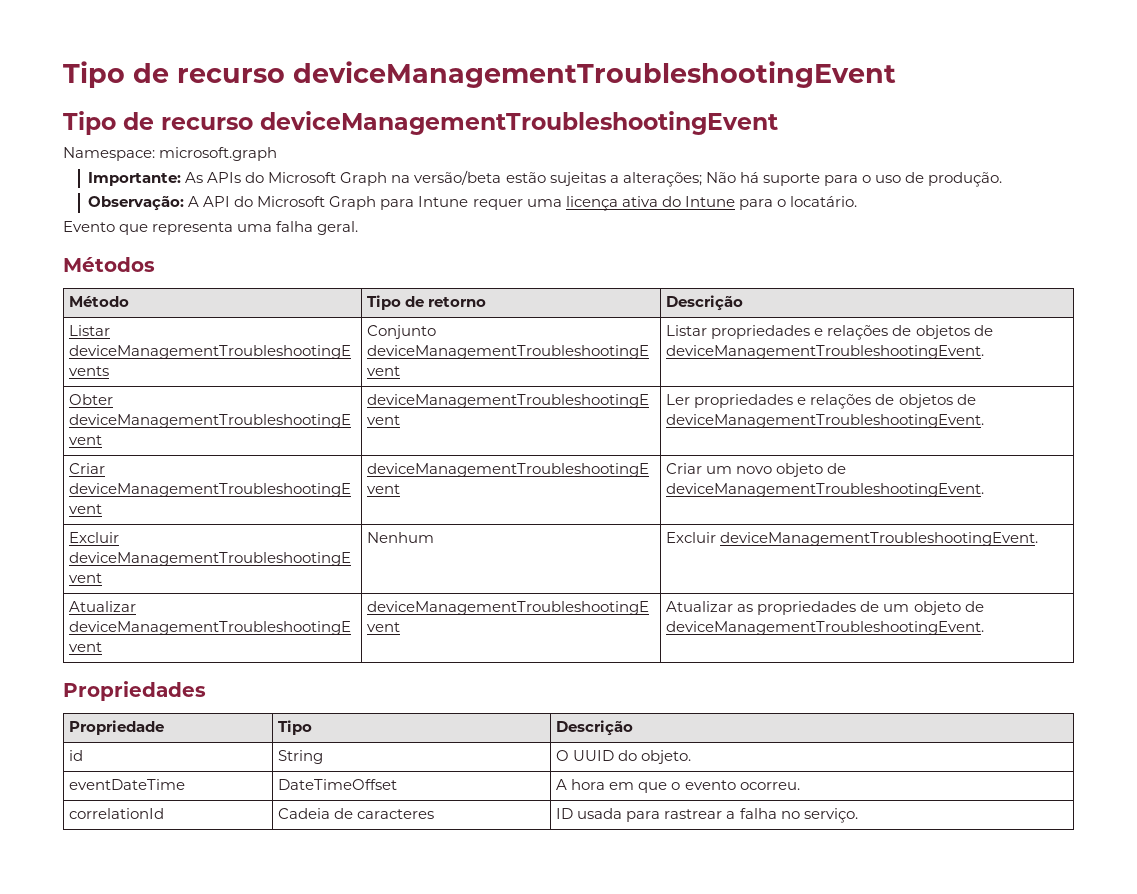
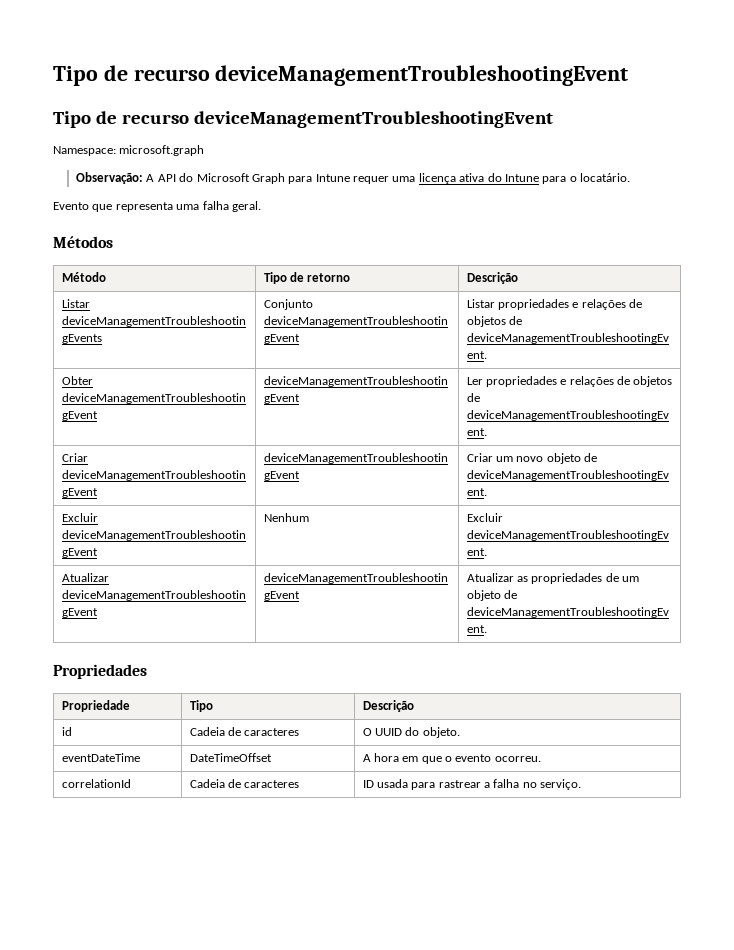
- Importante: As APIs do Microsoft Graph na versão/beta estão sujeitas a alterações; Não há suporte para o uso de produção.
- id | String | O UUID do objeto.
+ id | Cadeia de caracteres | O UUID do objeto.

